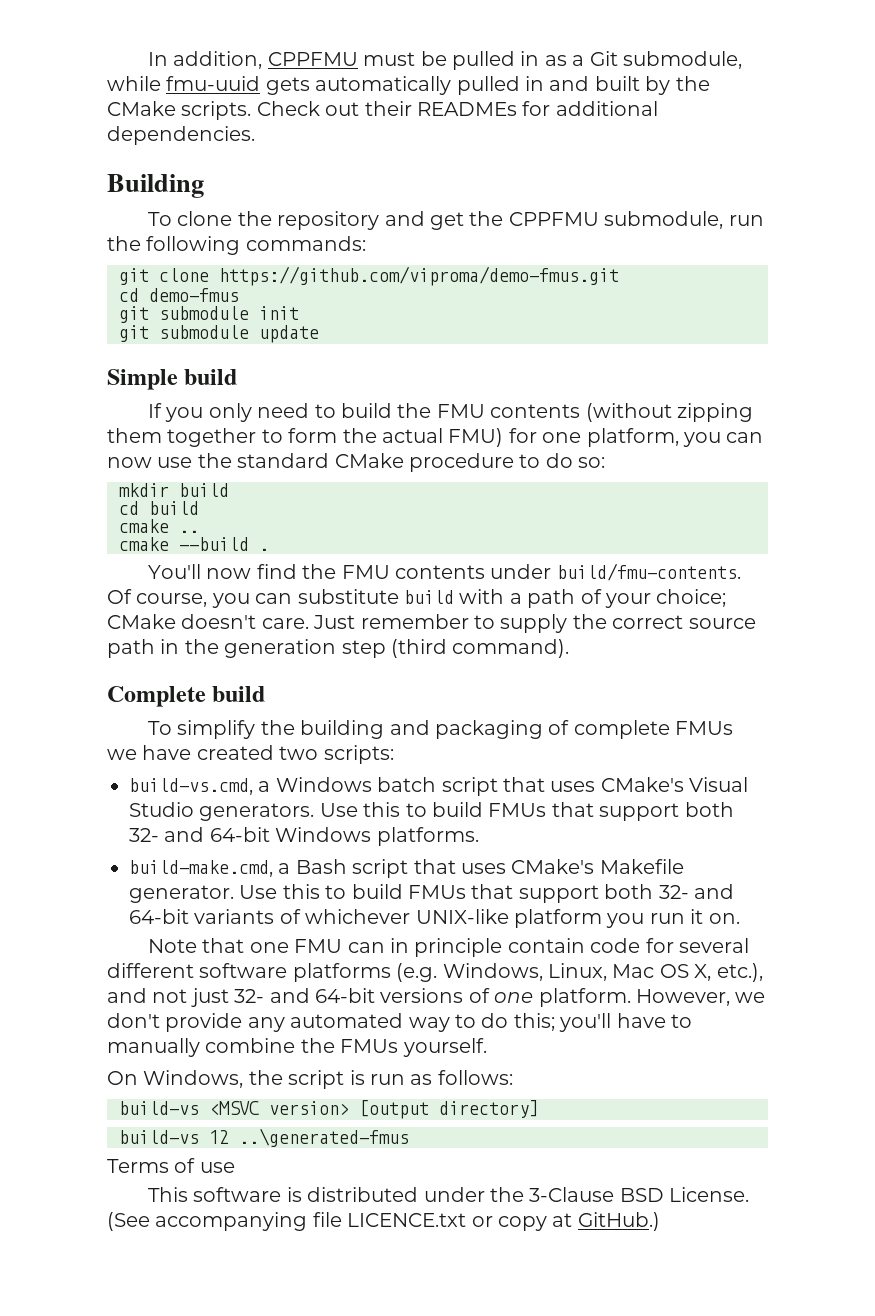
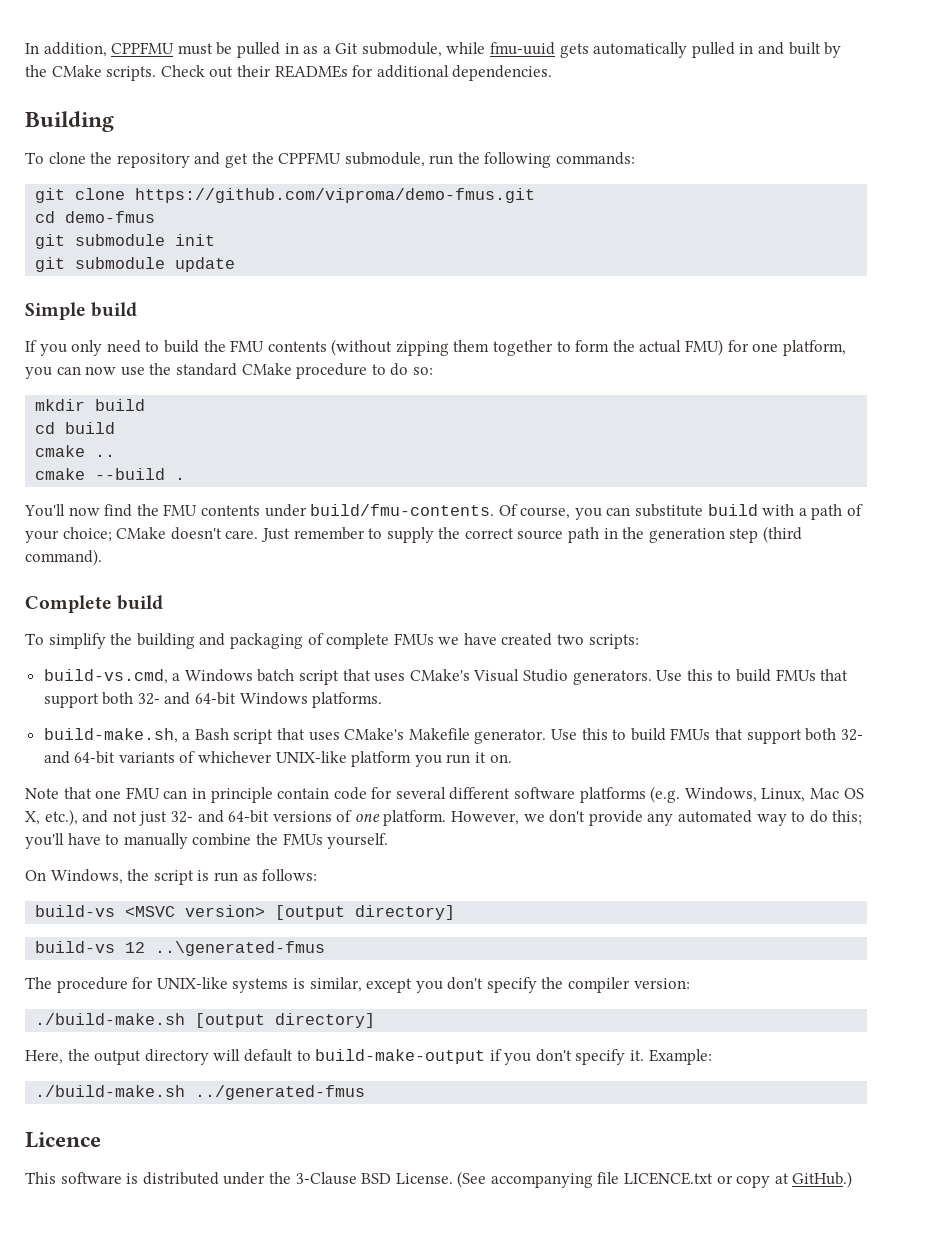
- build-make.cmd, a Bash script that uses CMake's Makefile generator.
+ build-make.sh, a Bash script that uses CMake's Makefile generator.
- Terms of use
+ The procedure for UNIX-like systems is similar, except you don't specify the compiler version:
+ ./build-make.sh [output directory]
+ Here, the output directory will default to build-make-output if you don't specify it. Example:
+ ./build-make.sh ../generated-fmus
+ Licence

